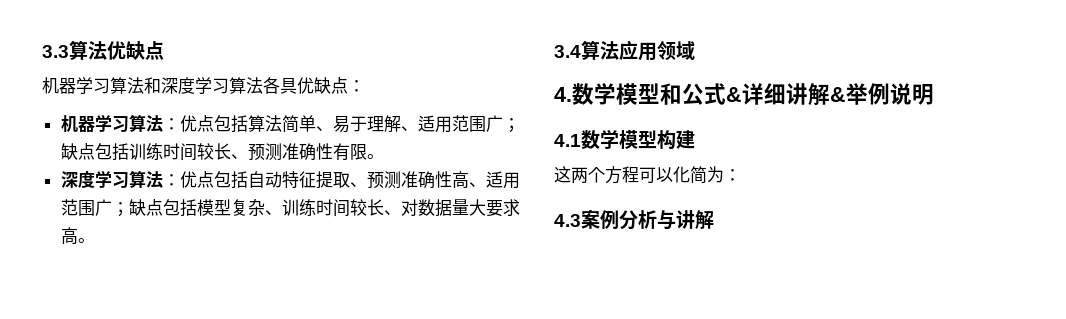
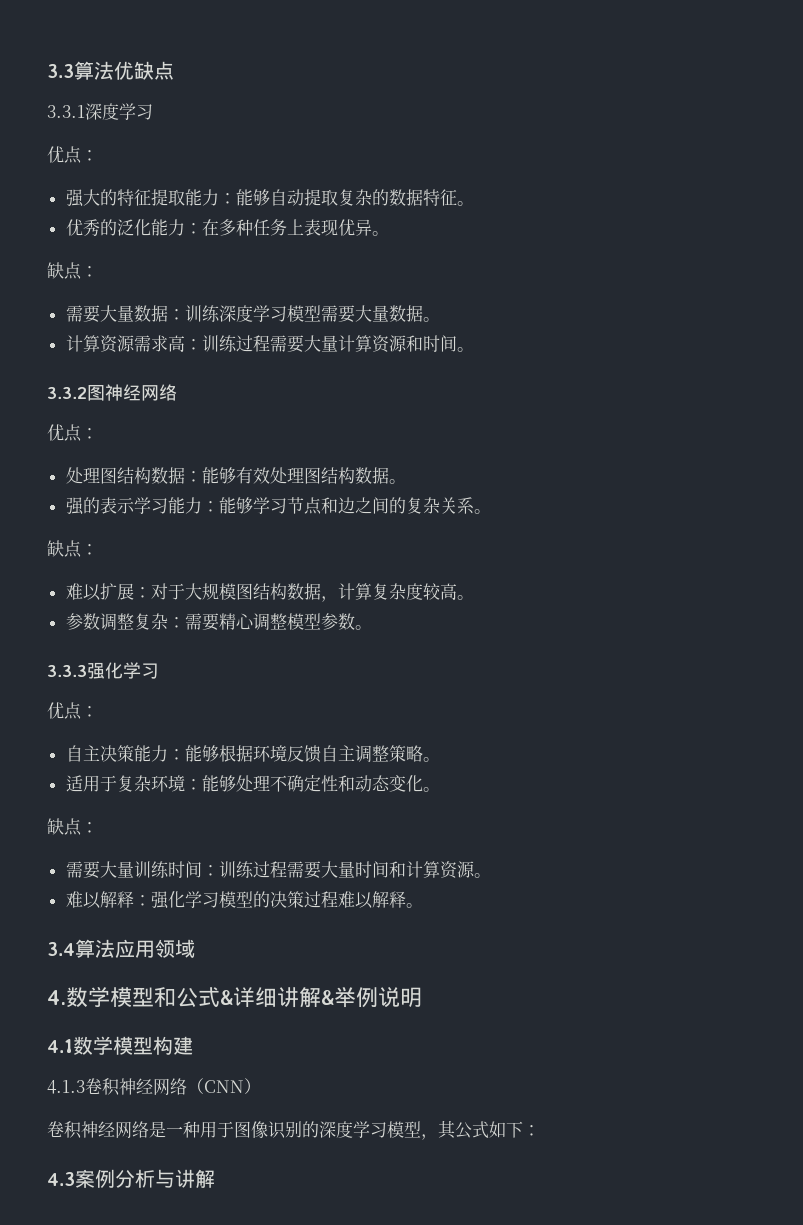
- 机器学习算法和深度学习算法各具优缺点：
- 机器学习算法：优点包括算法简单、易于理解、适用范围广；缺点包括训练时间较长、预测准确性有限。
- 深度学习算法：优点包括自动特征提取、预测准确性高、适用范围广；缺点包括模型复杂、训练时间较长、对数据量大要求高。
+ 3.3.1深度学习
+ 优点：
+ 强大的特征提取能力：能够自动提取复杂的数据特征。
+ 优秀的泛化能力：在多种任务上表现优异。
+ 缺点：
+ 需要大量数据：训练深度学习模型需要大量数据。
+ 计算资源需求高：训练过程需要大量计算资源和时间。
+ 3.3.2图神经网络
+ 优点：
+ 处理图结构数据：能够有效处理图结构数据。
+ 强的表示学习能力：能够学习节点和边之间的复杂关系。
+ 缺点：
+ 难以扩展：对于大规模图结构数据，计算复杂度较高。
+ 参数调整复杂：需要精心调整模型参数。
+ 3.3.3强化学习
+ 优点：
+ 自主决策能力：能够根据环境反馈自主调整策略。
+ 适用于复杂环境：能够处理不确定性和动态变化。
+ 缺点：
+ 需要大量训练时间：训练过程需要大量时间和计算资源。
+ 难以解释：强化学习模型的决策过程难以解释。
- 这两个方程可以化简为：
+ 4.1.3卷积神经网络（CNN）
+ 卷积神经网络是一种用于图像识别的深度学习模型，其公式如下：

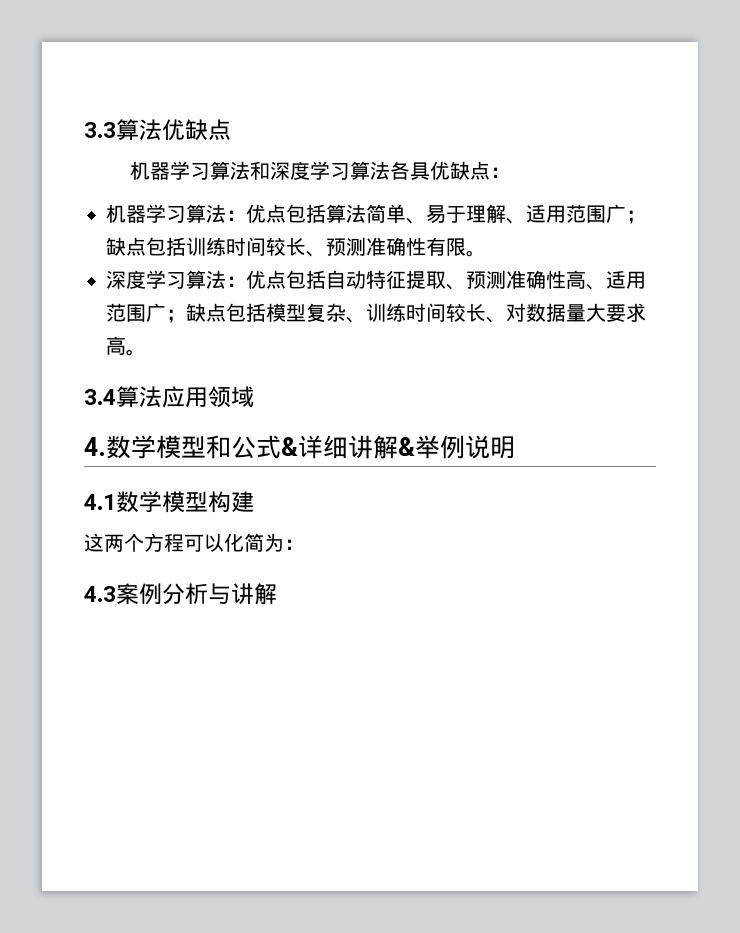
- 3.3.1深度学习
- 优点：
- 强大的特征提取能力：能够自动提取复杂的数据特征。
- 优秀的泛化能力：在多种任务上表现优异。
- 缺点：
- 需要大量数据：训练深度学习模型需要大量数据。
- 计算资源需求高：训练过程需要大量计算资源和时间。
- 3.3.2图神经网络
- 优点：
- 处理图结构数据：能够有效处理图结构数据。
- 强的表示学习能力：能够学习节点和边之间的复杂关系。
- 缺点：
- 难以扩展：对于大规模图结构数据，计算复杂度较高。
- 参数调整复杂：需要精心调整模型参数。
- 3.3.3强化学习
- 优点：
- 自主决策能力：能够根据环境反馈自主调整策略。
- 适用于复杂环境：能够处理不确定性和动态变化。
- 缺点：
- 需要大量训练时间：训练过程需要大量时间和计算资源。
- 难以解释：强化学习模型的决策过程难以解释。
+ 机器学习算法和深度学习算法各具优缺点：
+ 机器学习算法：优点包括算法简单、易于理解、适用范围广；缺点包括训练时间较长、预测准确性有限。
+ 深度学习算法：优点包括自动特征提取、预测准确性高、适用范围广；缺点包括模型复杂、训练时间较长、对数据量大要求高。
- 4.1.3卷积神经网络（CNN）
- 卷积神经网络是一种用于图像识别的深度学习模型，其公式如下：
+ 这两个方程可以化简为：

